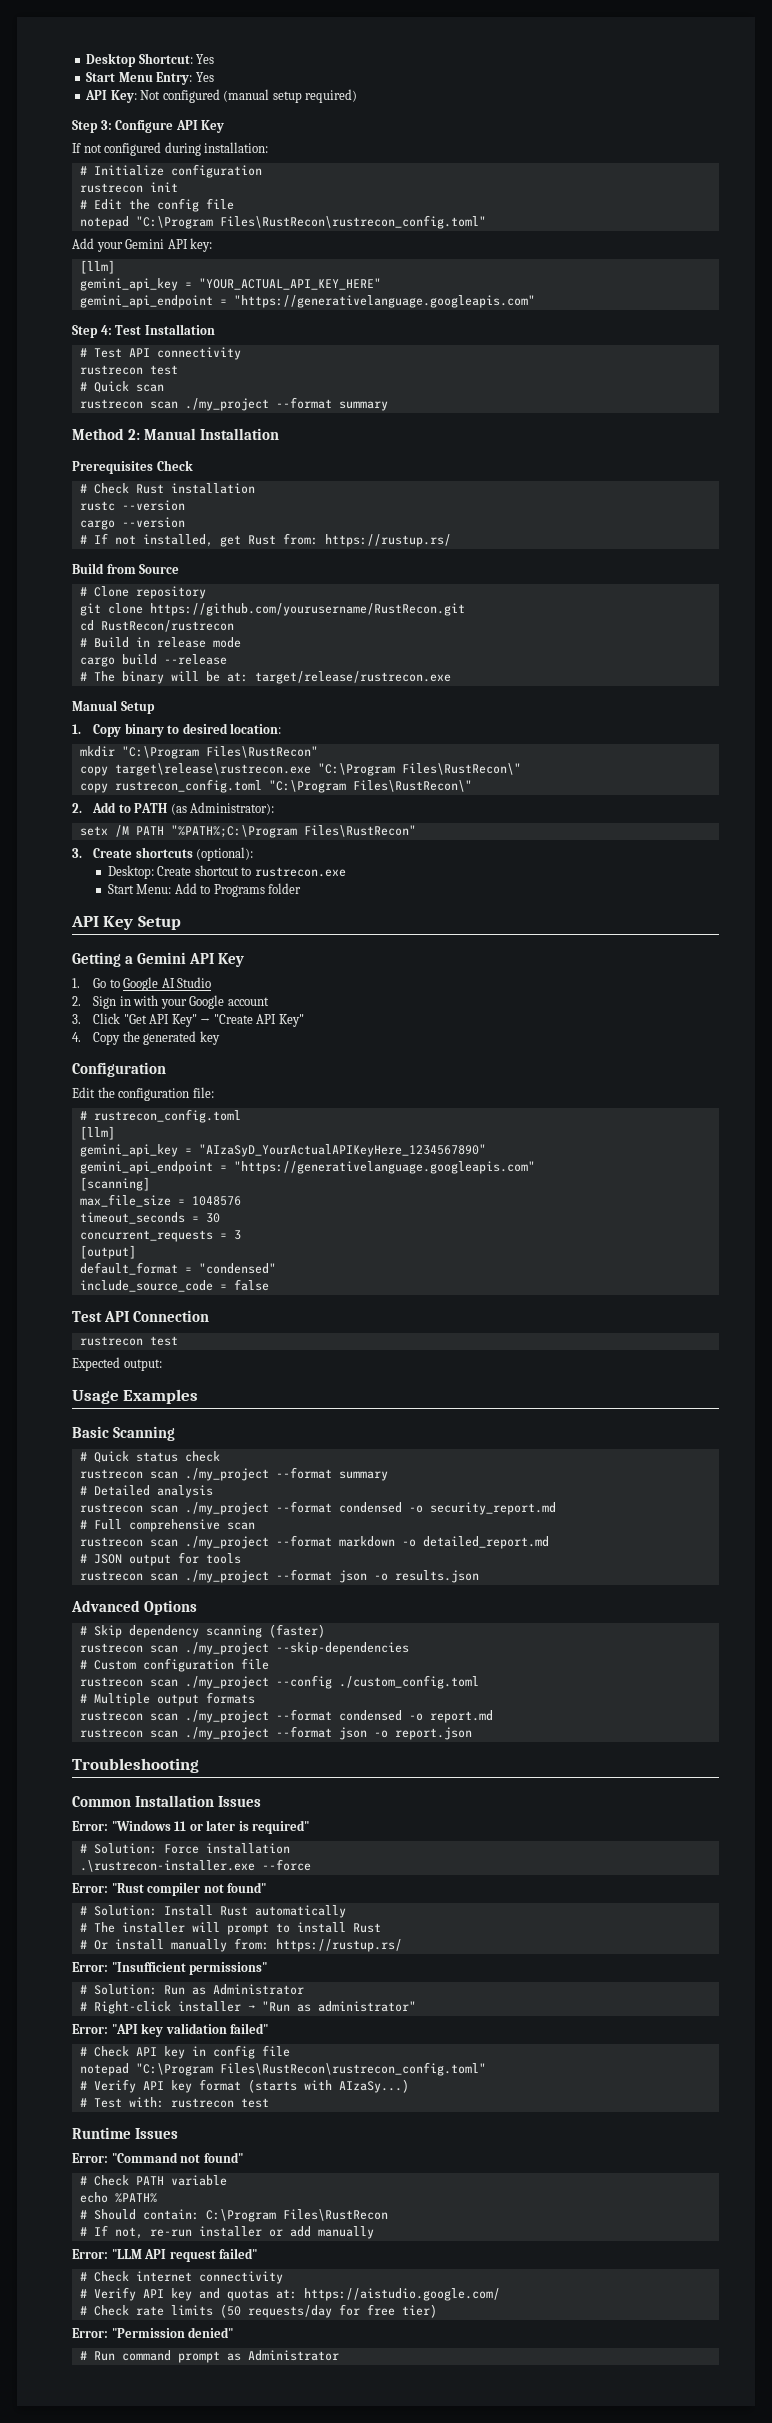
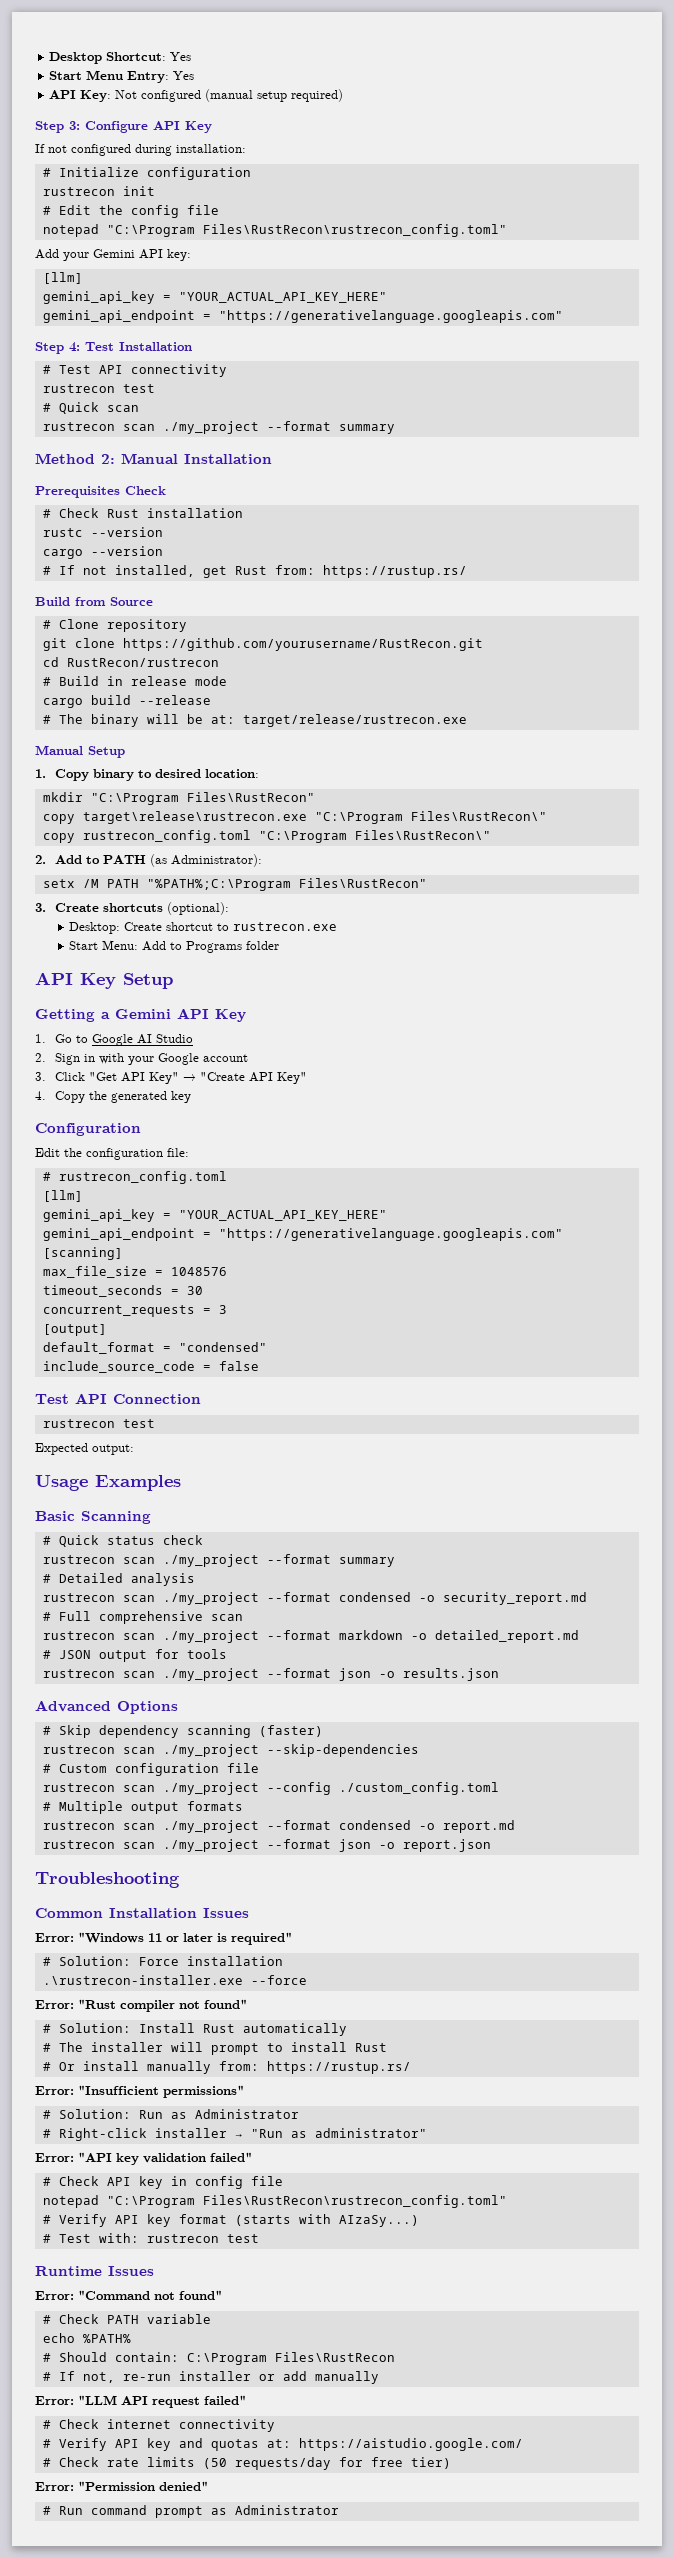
  # rustrecon_config.toml
  [llm]
- gemini_api_key = "AIzaSyD_YourActualAPIKeyHere_1234567890"
+ gemini_api_key = "YOUR_ACTUAL_API_KEY_HERE"

